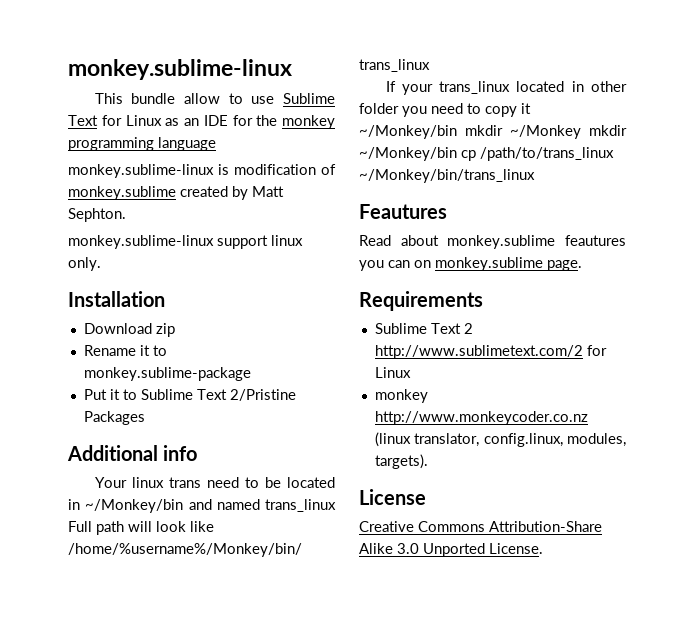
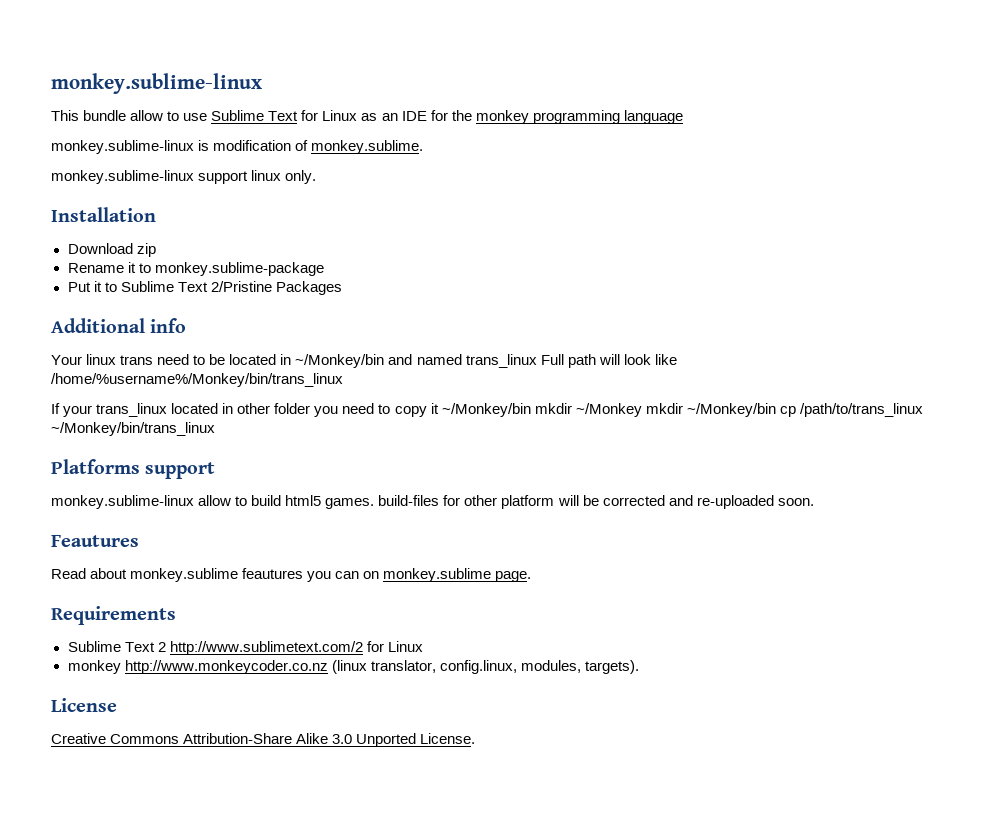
- monkey.sublime-linux is modification of monkey.sublime created by Matt Sephton.
+ monkey.sublime-linux is modification of monkey.sublime.
+ Platforms support
+ monkey.sublime-linux allow to build html5 games. build-files for other platform will be corrected and re-uploaded soon.

